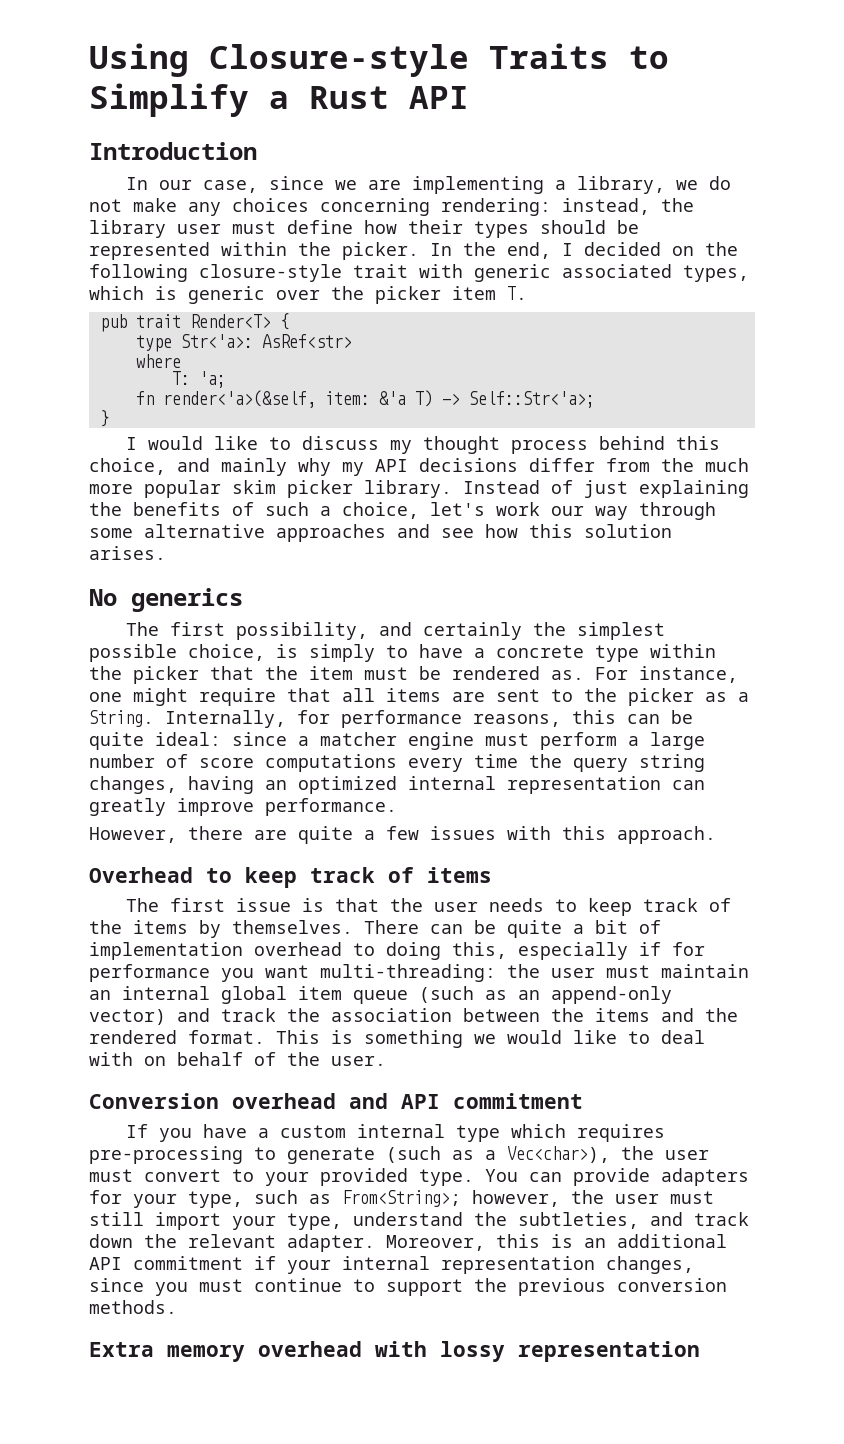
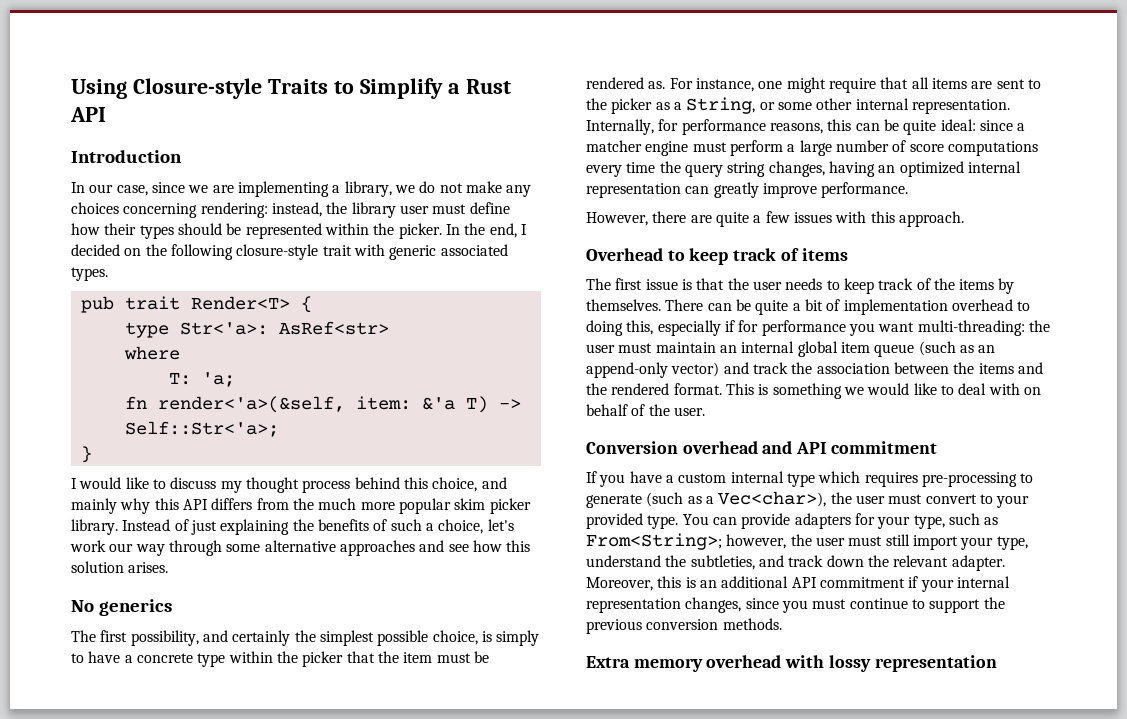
- In the end, I decided on the following closure-style trait with generic associated types, which is generic over the picker item T.
+ In the end, I decided on the following closure-style trait with generic associated types.
- I would like to discuss my thought process behind this choice, and mainly why my API decisions differ from the much more popular skim picker library.
+ I would like to discuss my thought process behind this choice, and mainly why this API differs from the much more popular skim picker library.
- For instance, one might require that all items are sent to the picker as a String.
+ For instance, one might require that all items are sent to the picker as a String, or some other internal representation.

